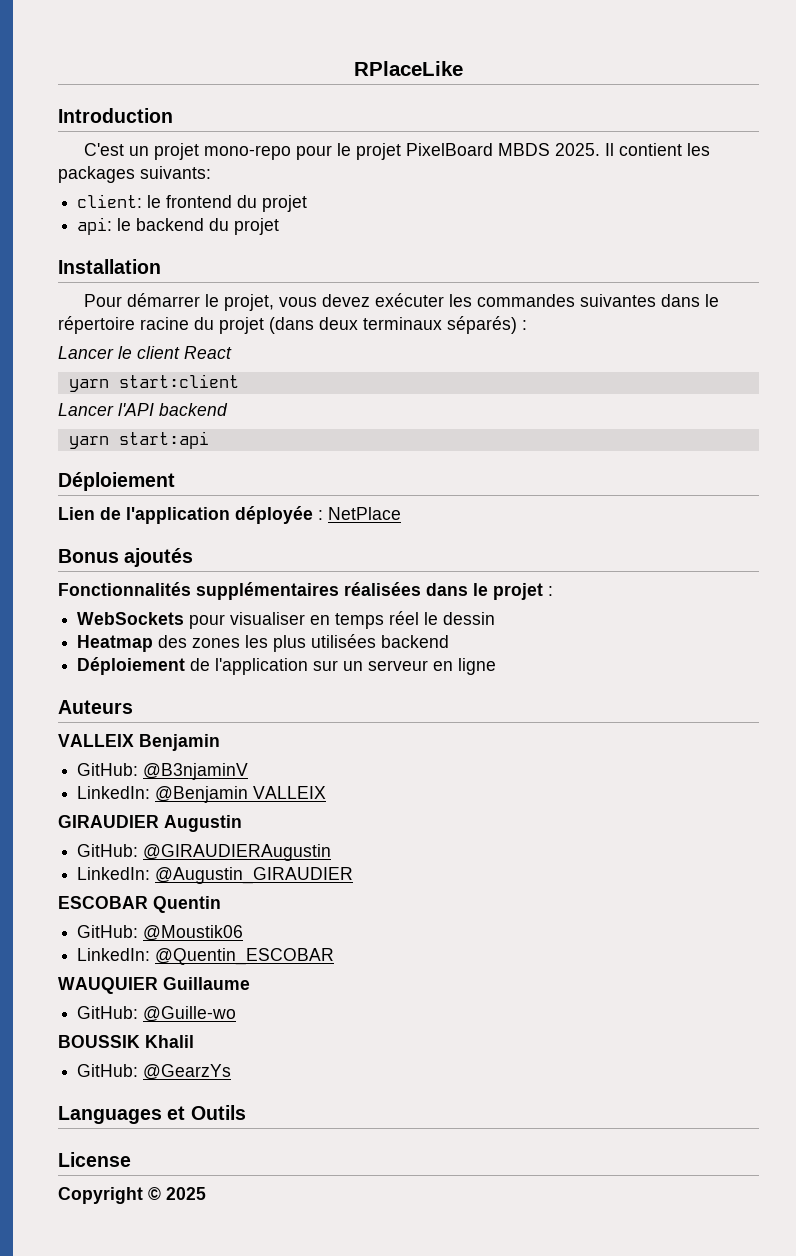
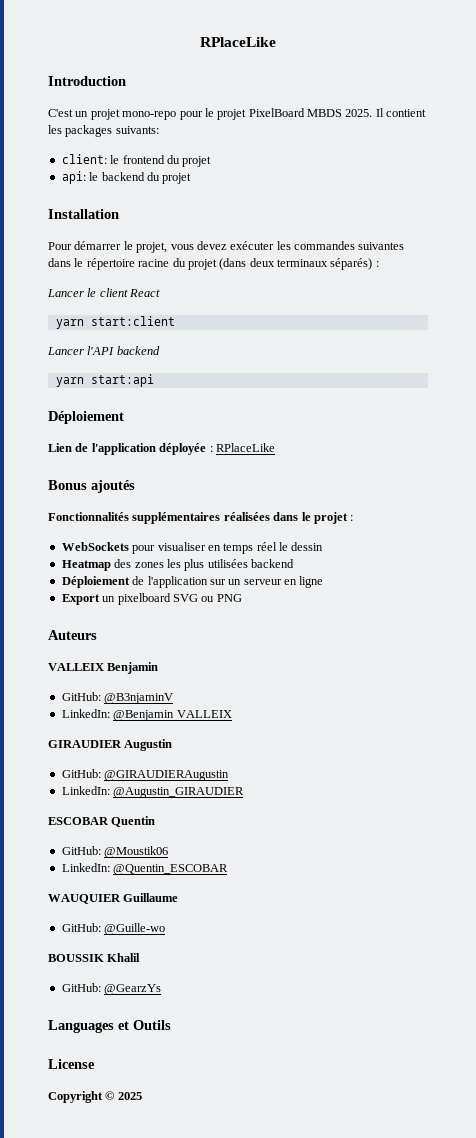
- Lien de l'application déployée : NetPlace
+ Lien de l'application déployée : RPlaceLike
+ Export un pixelboard SVG ou PNG

